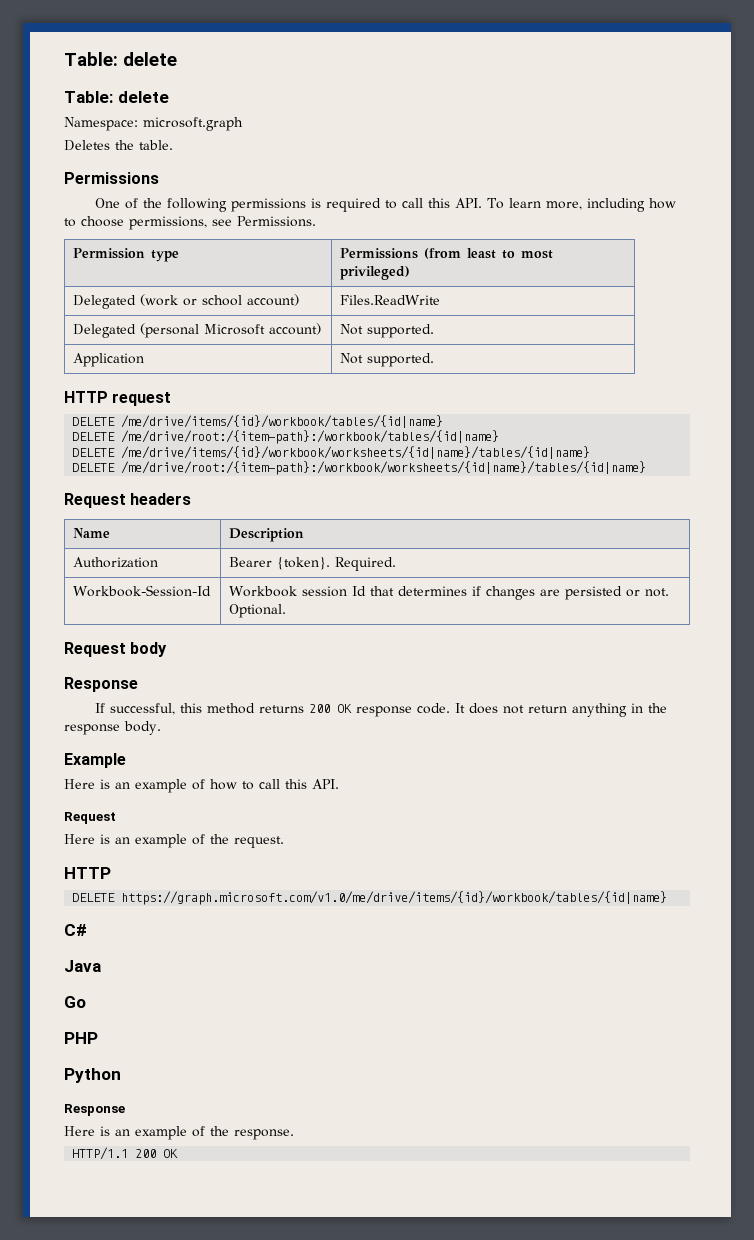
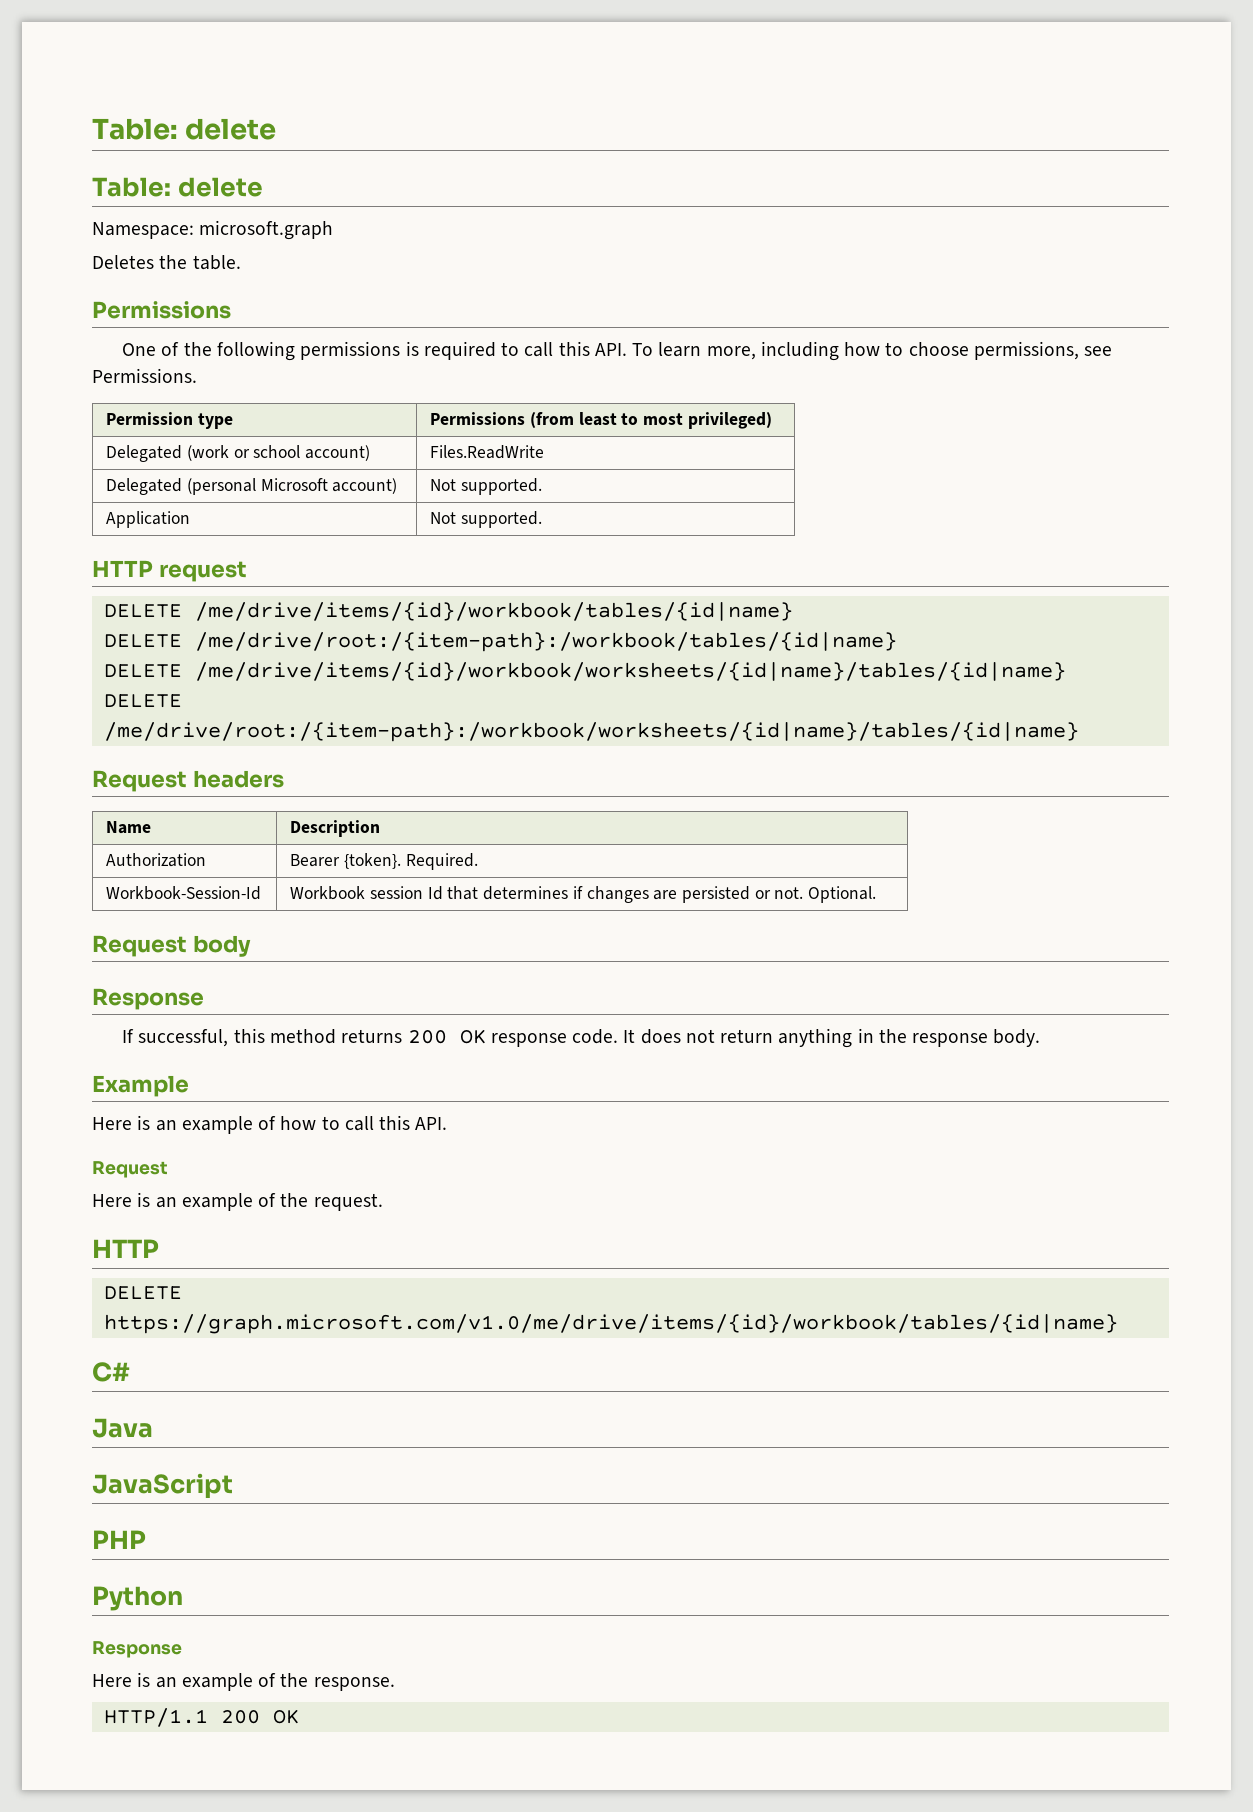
- Go
+ JavaScript

